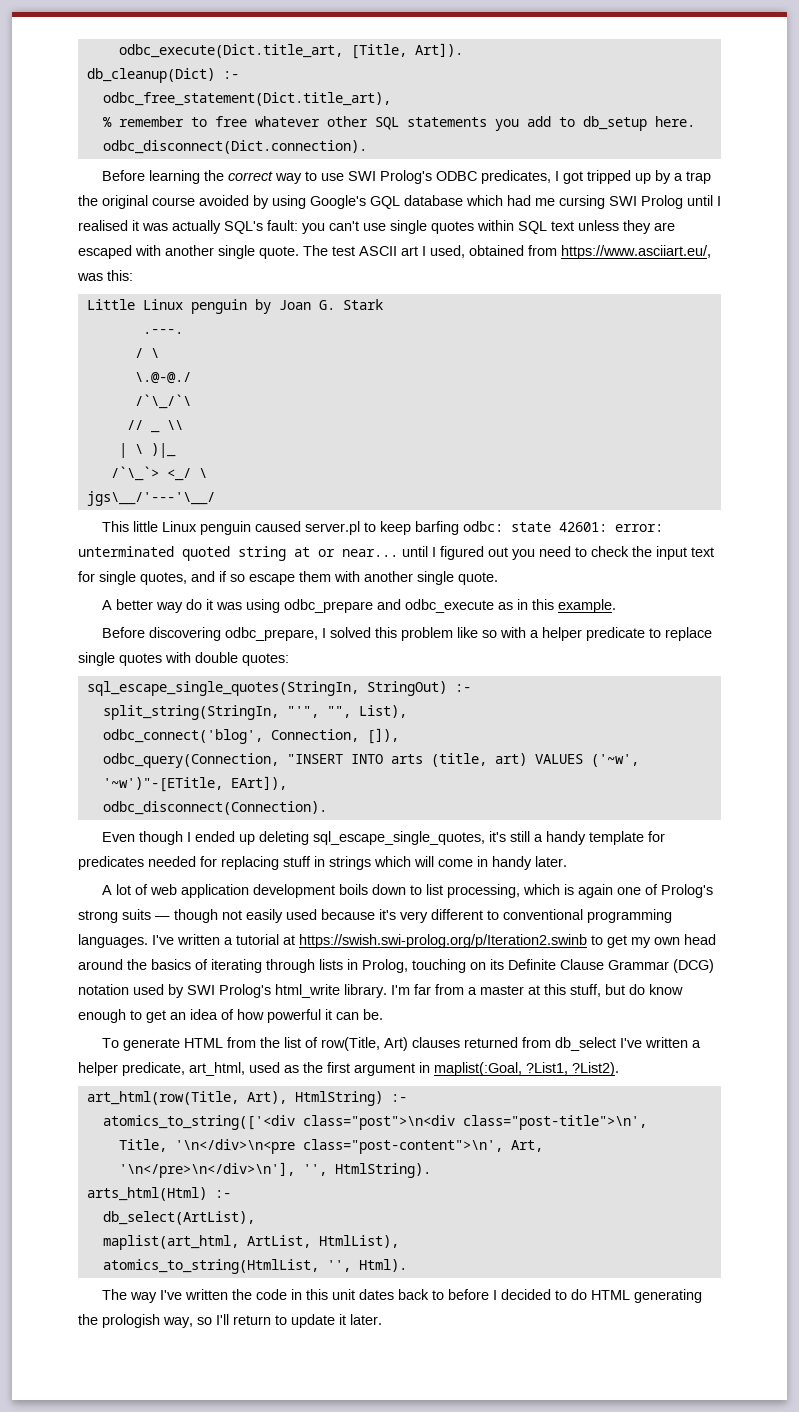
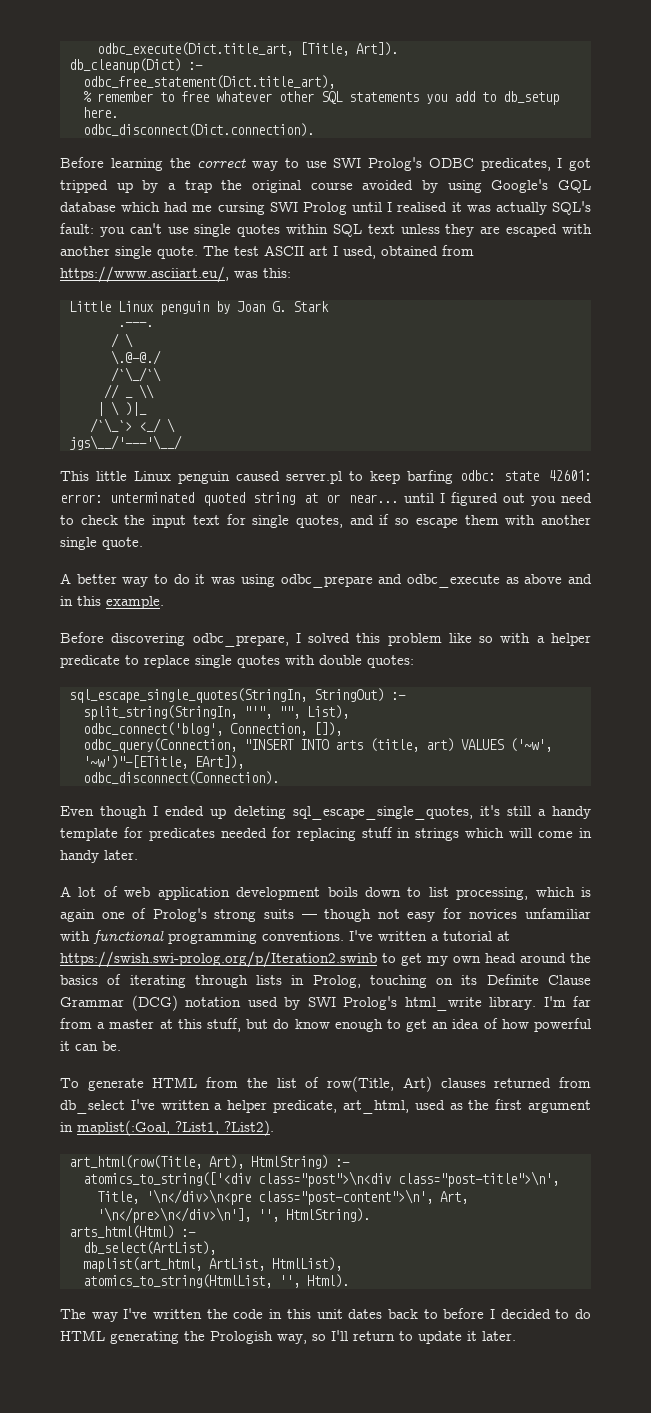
- A better way do it was using odbc_prepare and odbc_execute as in this example.
+ A better way to do it was using odbc_prepare and odbc_execute as above and in this example.
- A lot of web application development boils down to list processing, which is again one of Prolog's strong suits — though not easily used because it's very different to conventional programming languages.
+ A lot of web application development boils down to list processing, which is again one of Prolog's strong suits — though not easy for novices unfamiliar with functional programming conventions.
- The way I've written the code in this unit dates back to before I decided to do HTML generating the prologish way, so I'll return to update it later.
+ The way I've written the code in this unit dates back to before I decided to do HTML generating the Prologish way, so I'll return to update it later.

